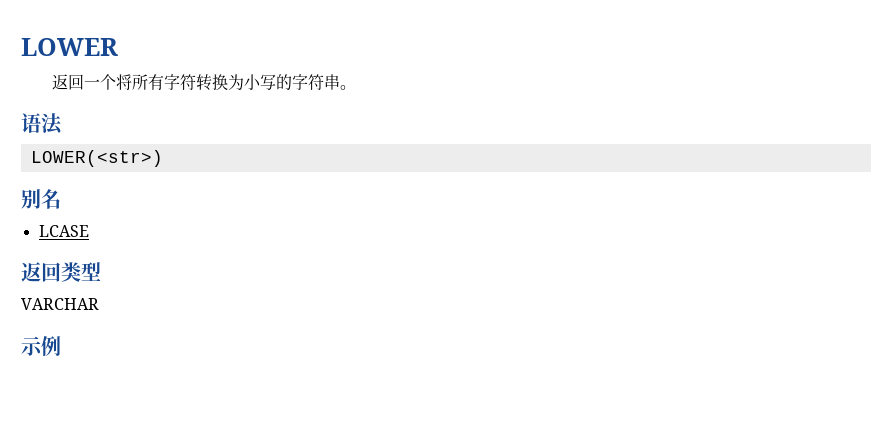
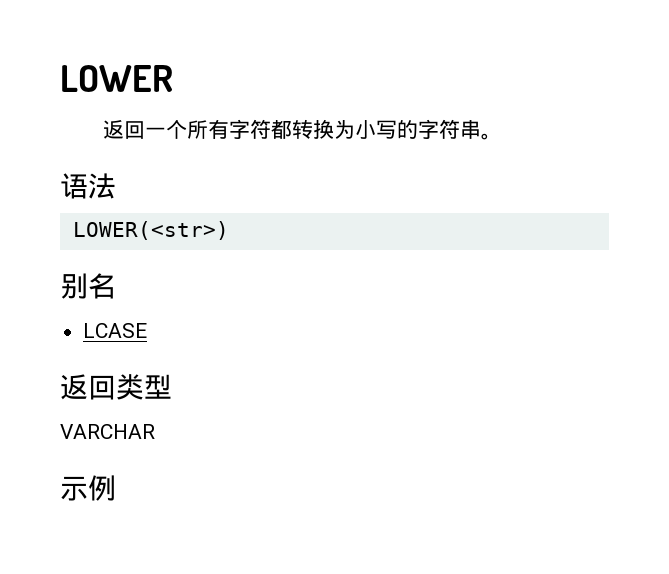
- 返回一个将所有字符转换为小写的字符串。
+ 返回一个所有字符都转换为小写的字符串。

